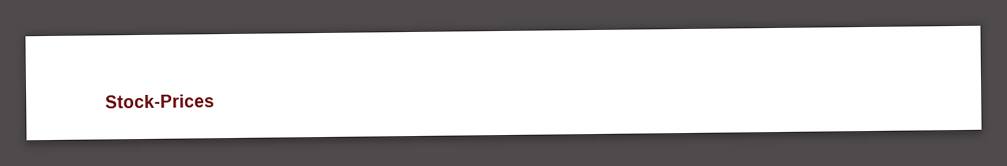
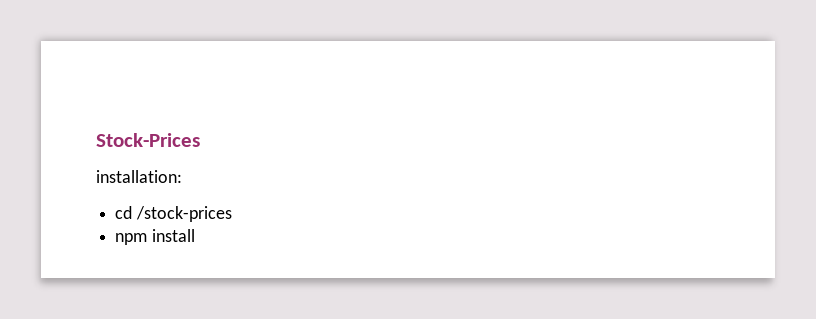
+ installation:
+ cd /stock-prices
+ npm install

